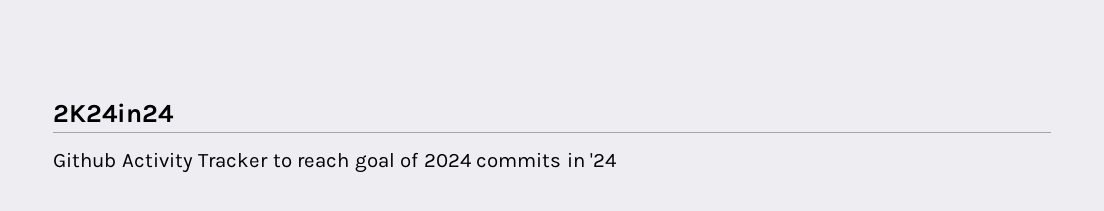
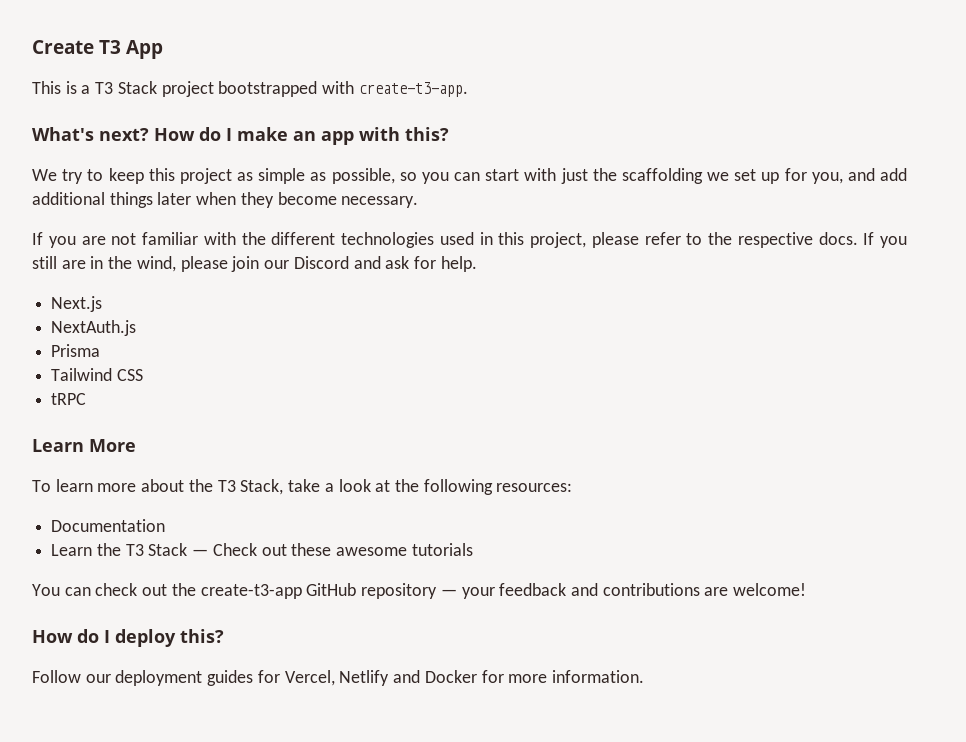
- 2K24in24
- Github Activity Tracker to reach goal of 2024 commits in '24
+ Create T3 App
+ This is a T3 Stack project bootstrapped with create-t3-app.
+ What's next? How do I make an app with this?
+ We try to keep this project as simple as possible, so you can start with just the scaffolding we set up for you, and add additional things later when they become necessary.
+ If you are not familiar with the different technologies used in this project, please refer to the respective docs. If you still are in the wind, please join our Discord and ask for help.
+ Next.js
+ NextAuth.js
+ Prisma
+ Tailwind CSS
+ tRPC
+ Learn More
+ To learn more about the T3 Stack, take a look at the following resources:
+ Documentation
+ Learn the T3 Stack — Check out these awesome tutorials
+ You can check out the create-t3-app GitHub repository — your feedback and contributions are welcome!
+ How do I deploy this?
+ Follow our deployment guides for Vercel, Netlify and Docker for more information.

